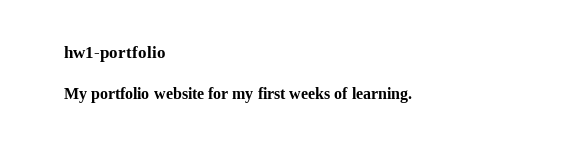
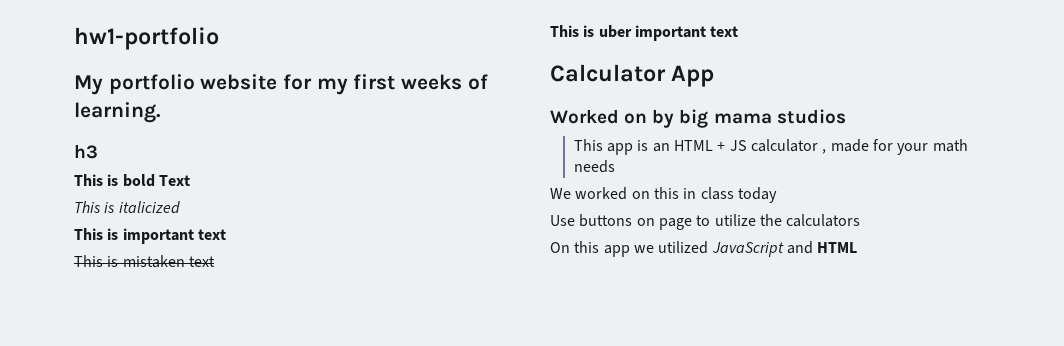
+ h3
+ This is bold Text
+ This is italicized
+ This is important text
+ This is mistaken text
+ This is uber important text
+ Calculator App
+ Worked on by big mama studios
+ This app is an HTML + JS calculator , made for your math needs
+ We worked on this in class today
+ Use buttons on page to utilize the calculators
+ On this app we utilized JavaScript and HTML

